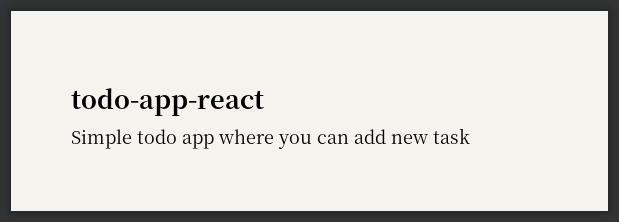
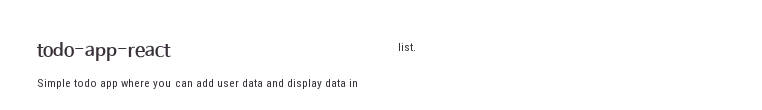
- Simple todo app where you can add new task
+ Simple todo app where you can add user data and display data in list.

